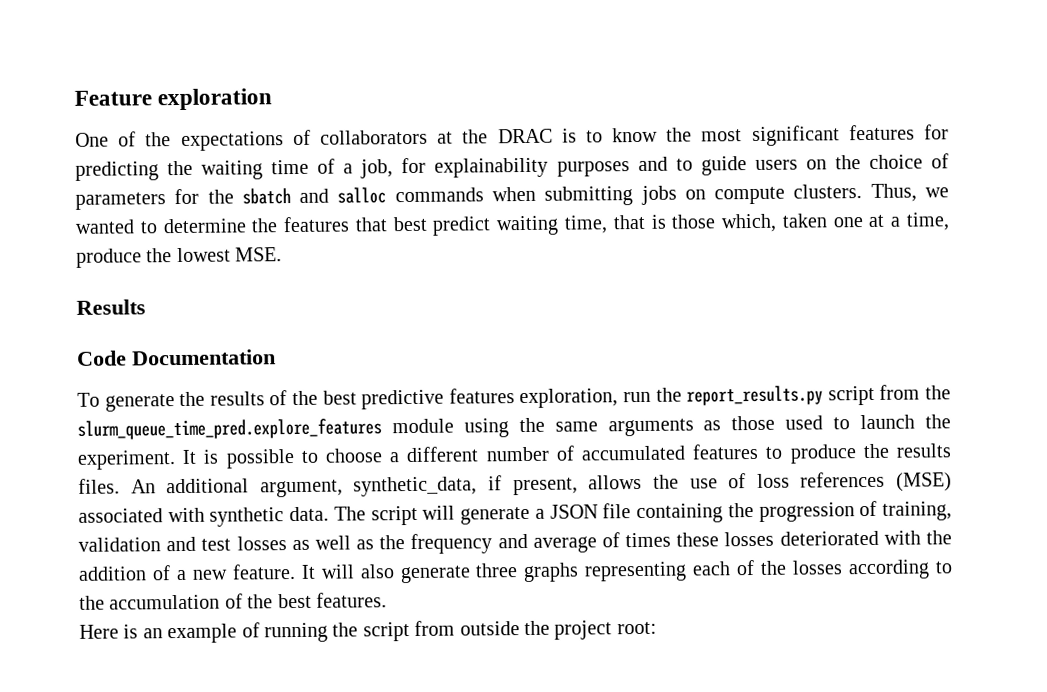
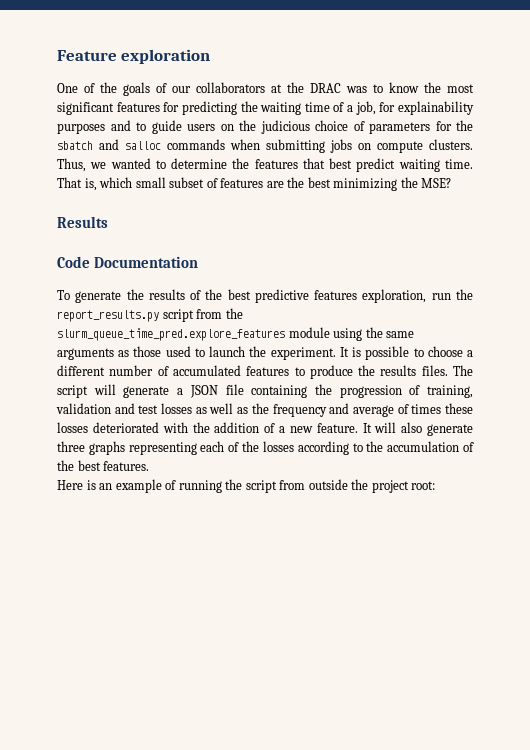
- One of the expectations of collaborators at the DRAC is to know the most significant features for predicting the waiting time of a job, for explainability purposes and to guide users on the choice of parameters for the sbatch and salloc commands when submitting jobs on compute clusters.
+ One of the goals of our collaborators at the DRAC was to know the most significant features for predicting the waiting time of a job, for explainability purposes and to guide users on the judicious choice of parameters for the sbatch and salloc commands when submitting jobs on compute clusters.
- Thus, we wanted to determine the features that best predict waiting time, that is those which, taken one at a time, produce the lowest MSE.
+ Thus, we wanted to determine the features that best predict waiting time. That is, which small subset of features are the best minimizing the MSE?
- An additional argument, synthetic_data, if present, allows the use of loss references (MSE) associated with synthetic data.

